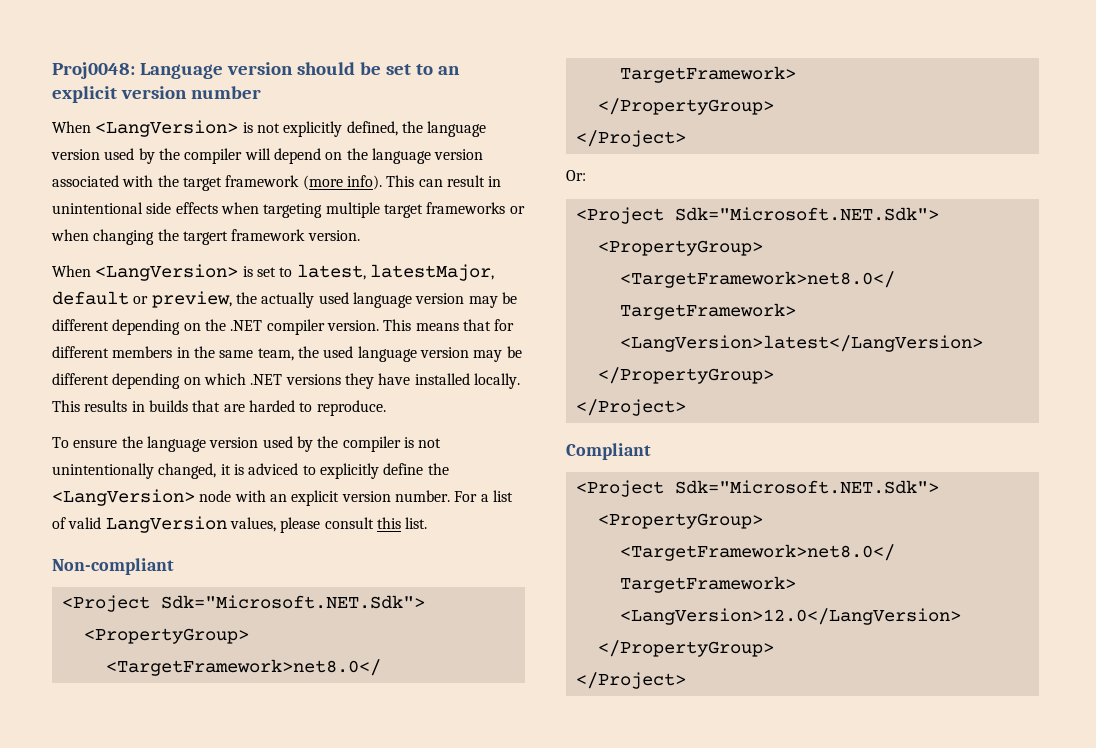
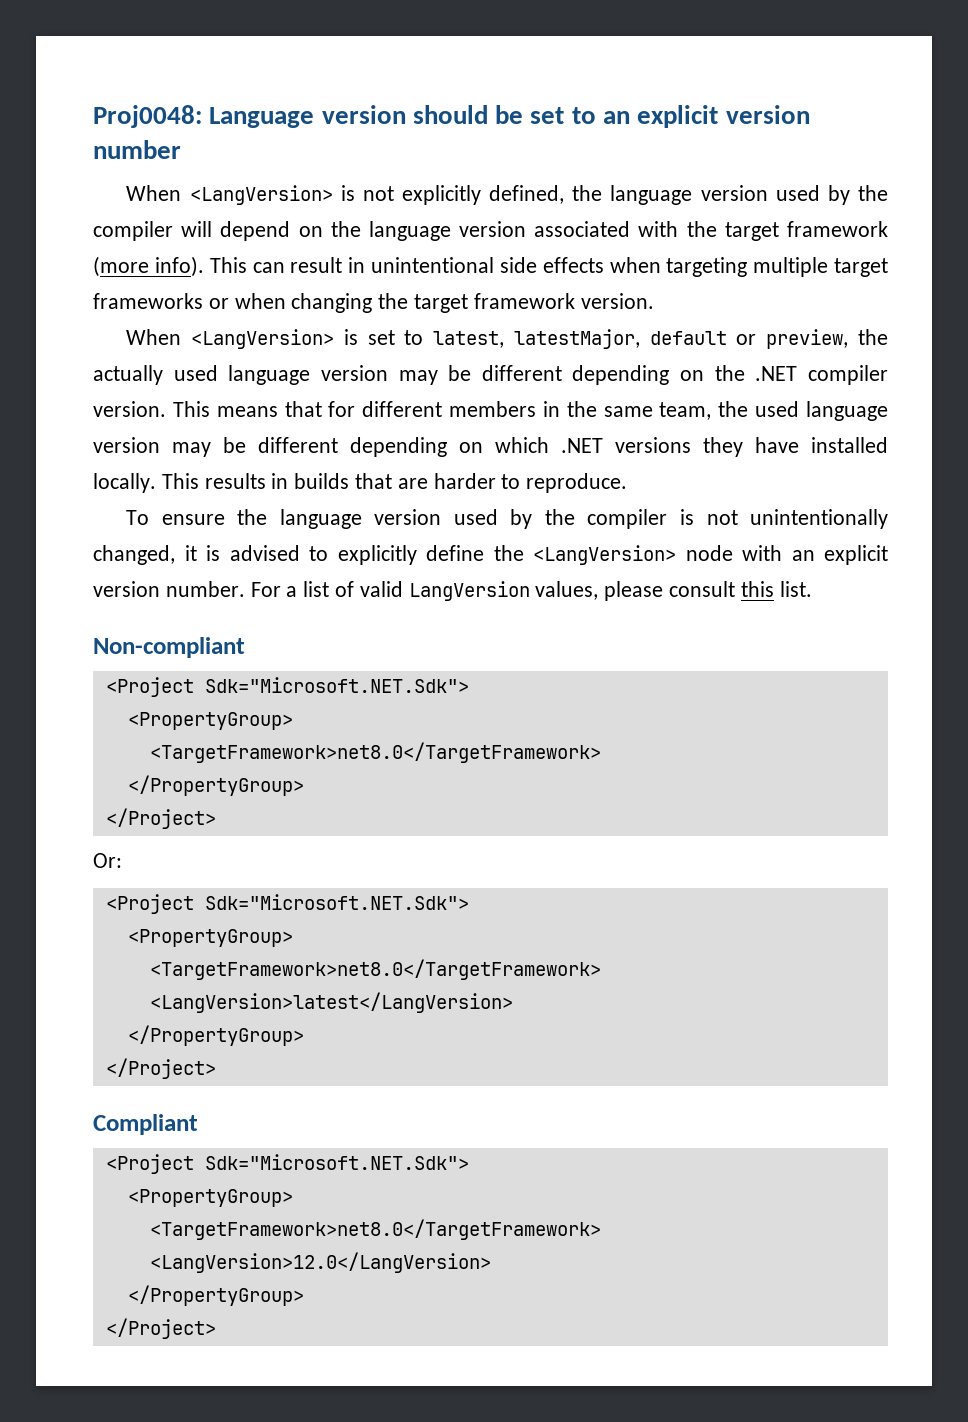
- This can result in unintentional side effects when targeting multiple target frameworks or when changing the targert framework version.
+ This can result in unintentional side effects when targeting multiple target frameworks or when changing the target framework version.
- This results in builds that are harded to reproduce.
+ This results in builds that are harder to reproduce.
- To ensure the language version used by the compiler is not unintentionally changed, it is adviced to explicitly define the <LangVersion> node with an explicit version number.
+ To ensure the language version used by the compiler is not unintentionally changed, it is advised to explicitly define the <LangVersion> node with an explicit version number.

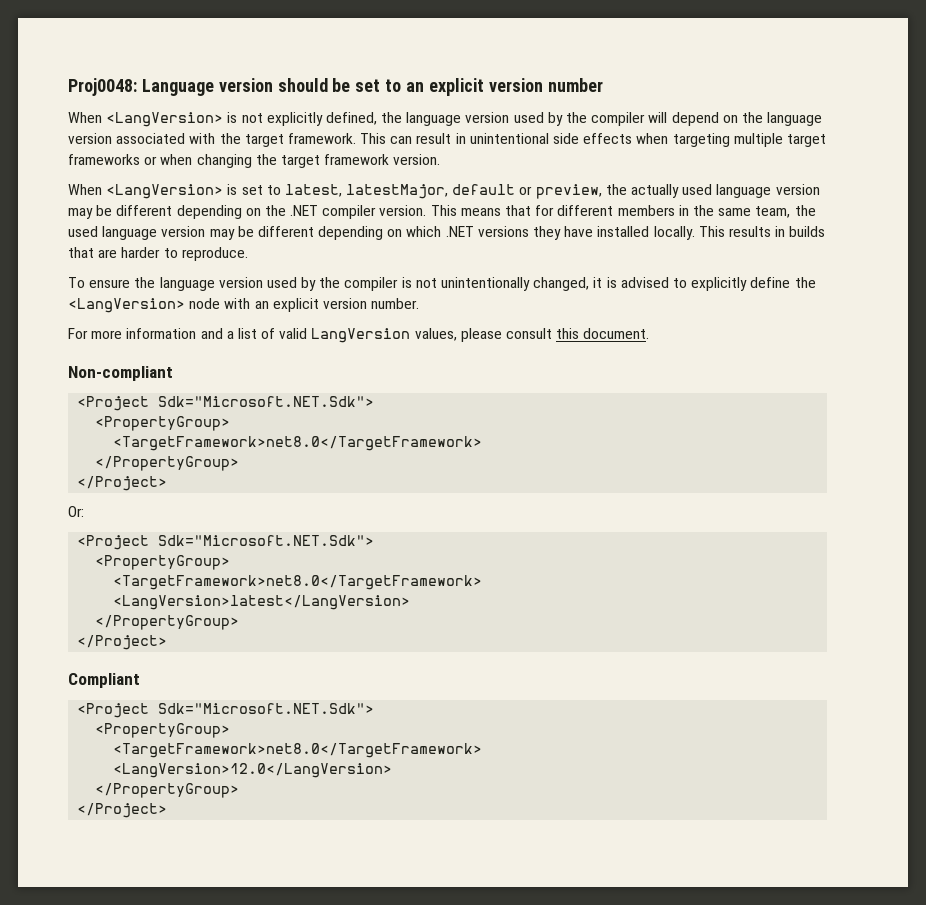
- When <LangVersion> is not explicitly defined, the language version used by the compiler will depend on the language version associated with the target framework (more info).
+ When <LangVersion> is not explicitly defined, the language version used by the compiler will depend on the language version associated with the target framework.
- To ensure the language version used by the compiler is not unintentionally changed, it is advised to explicitly define the <LangVersion> node with an explicit version number. For a list of valid LangVersion values, please consult this list.
+ To ensure the language version used by the compiler is not unintentionally changed, it is advised to explicitly define the <LangVersion> node with an explicit version number.
+ For more information and a list of valid LangVersion values, please consult this document.

